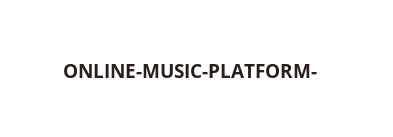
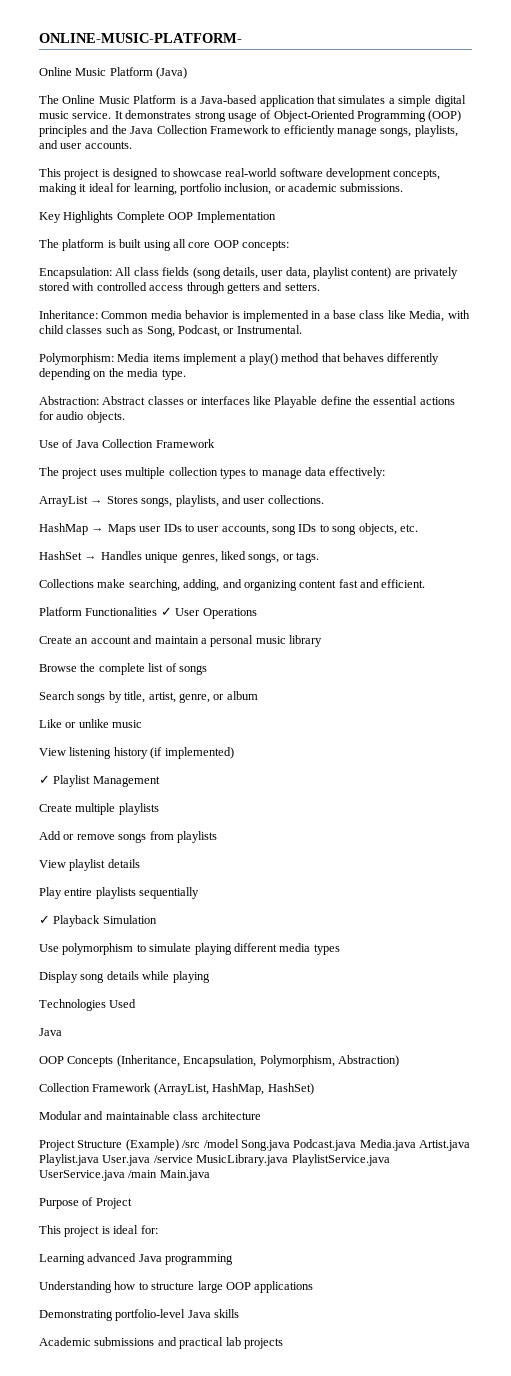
+ Online Music Platform (Java)
+ The Online Music Platform is a Java-based application that simulates a simple digital music service. It demonstrates strong usage of Object-Oriented Programming (OOP) principles and the Java Collection Framework to efficiently manage songs, playlists, and user accounts.
+ This project is designed to showcase real-world software development concepts, making it ideal for learning, portfolio inclusion, or academic submissions.
+ Key Highlights Complete OOP Implementation
+ The platform is built using all core OOP concepts:
+ Encapsulation: All class fields (song details, user data, playlist content) are privately stored with controlled access through getters and setters.
+ Inheritance: Common media behavior is implemented in a base class like Media, with child classes such as Song, Podcast, or Instrumental.
+ Polymorphism: Media items implement a play() method that behaves differently depending on the media type.
+ Abstraction: Abstract classes or interfaces like Playable define the essential actions for audio objects.
+ Use of Java Collection Framework
+ The project uses multiple collection types to manage data effectively:
+ ArrayList → Stores songs, playlists, and user collections.
+ HashMap → Maps user IDs to user accounts, song IDs to song objects, etc.
+ HashSet → Handles unique genres, liked songs, or tags.
+ Collections make searching, adding, and organizing content fast and efficient.
+ Platform Functionalities ✓ User Operations
+ Create an account and maintain a personal music library
+ Browse the complete list of songs
+ Search songs by title, artist, genre, or album
+ Like or unlike music
+ View listening history (if implemented)
+ ✓ Playlist Management
+ Create multiple playlists
+ Add or remove songs from playlists
+ View playlist details
+ Play entire playlists sequentially
+ ✓ Playback Simulation
+ Use polymorphism to simulate playing different media types
+ Display song details while playing
+ Technologies Used
+ Java
+ OOP Concepts (Inheritance, Encapsulation, Polymorphism, Abstraction)
+ Collection Framework (ArrayList, HashMap, HashSet)
+ Modular and maintainable class architecture
+ Project Structure (Example) /src /model Song.java Podcast.java Media.java Artist.java Playlist.java User.java /service MusicLibrary.java PlaylistService.java UserService.java /main Main.java
+ Purpose of Project
+ This project is ideal for:
+ Learning advanced Java programming
+ Understanding how to structure large OOP applications
+ Demonstrating portfolio-level Java skills
+ Academic submissions and practical lab projects

